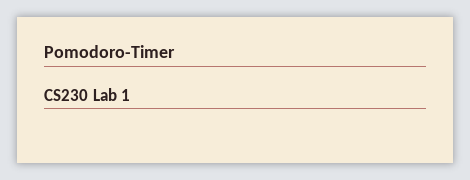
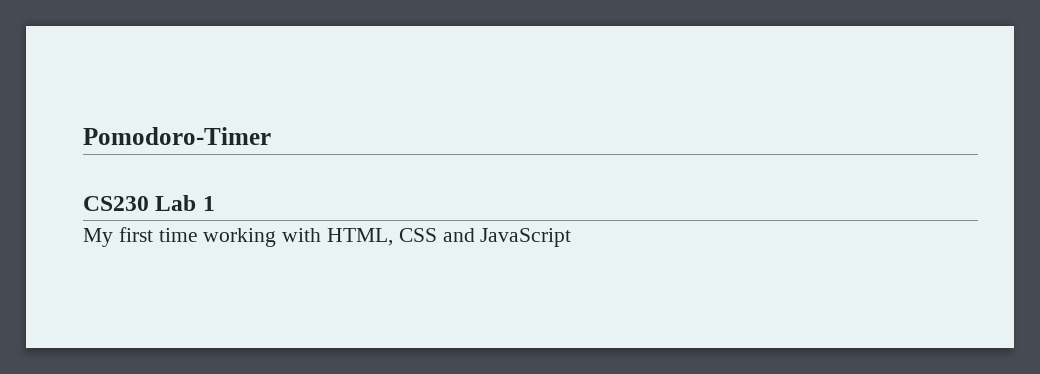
+ My first time working with HTML, CSS and JavaScript

